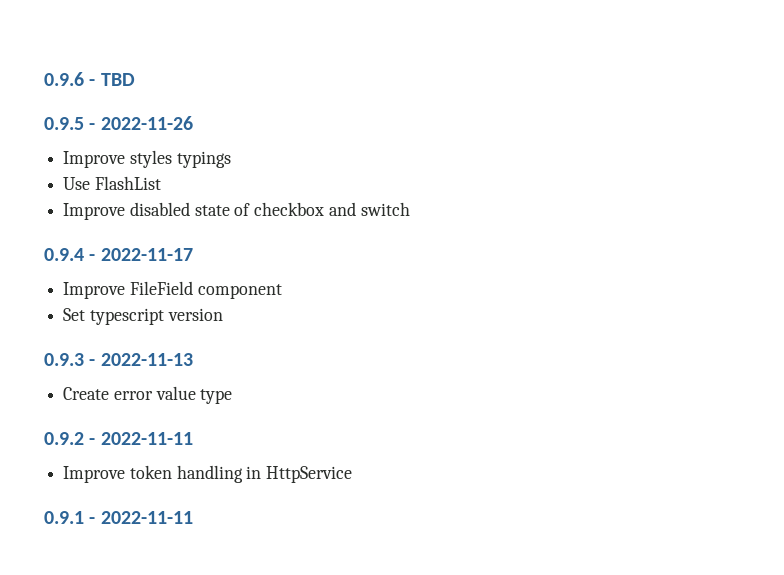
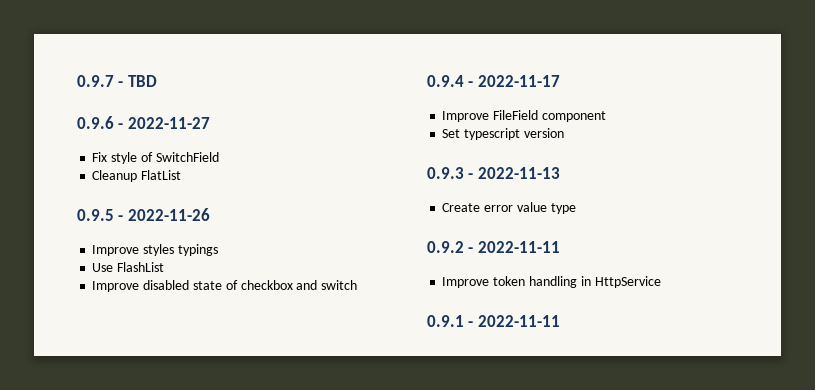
- 0.9.6 - TBD
+ 0.9.7 - TBD
+ 0.9.6 - 2022-11-27
+ Fix style of SwitchField
+ Cleanup FlatList

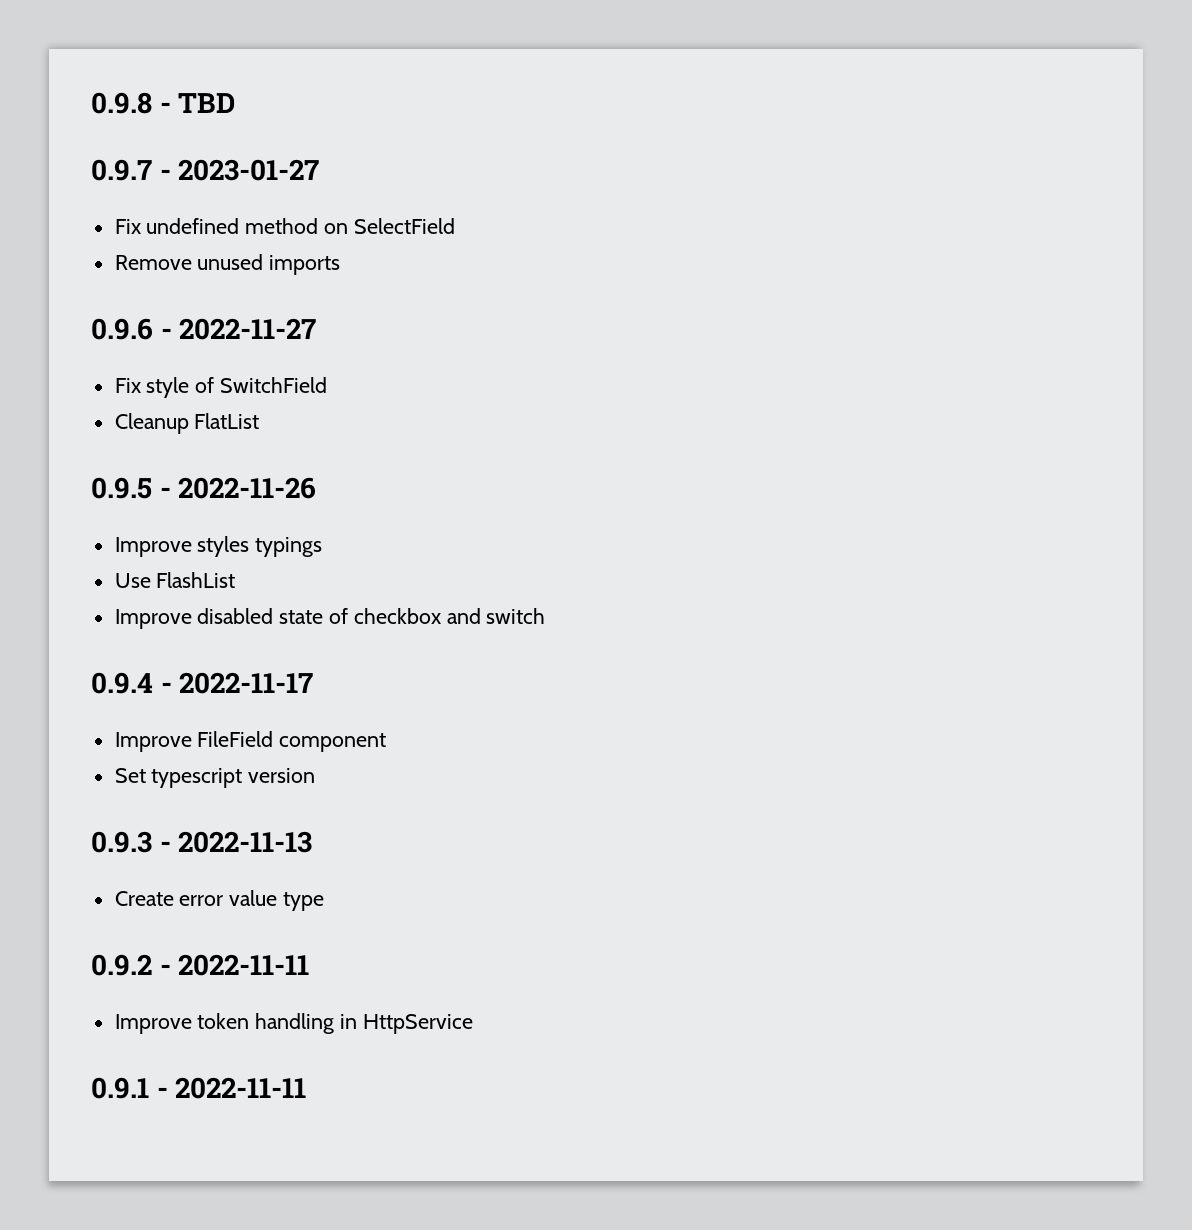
- 0.9.7 - TBD
+ 0.9.8 - TBD
+ 0.9.7 - 2023-01-27
+ Fix undefined method on SelectField
+ Remove unused imports

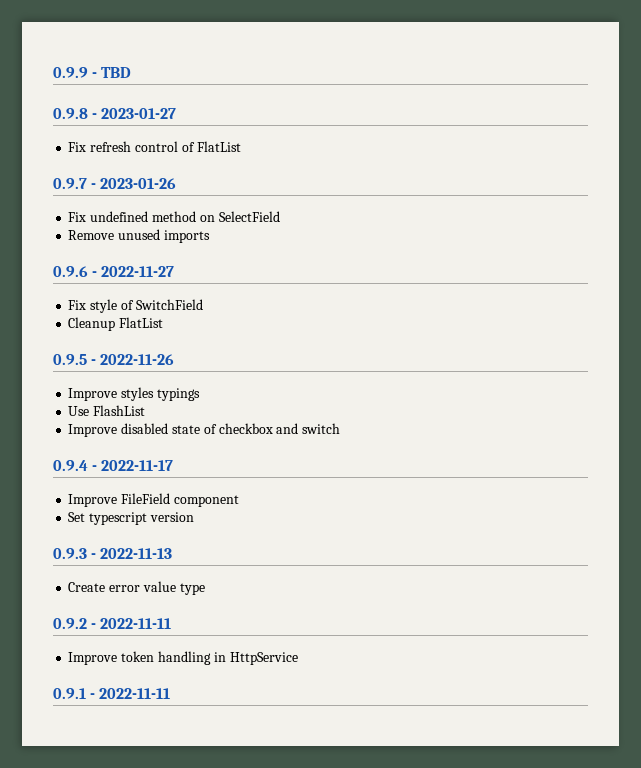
- 0.9.8 - TBD
+ 0.9.9 - TBD
+ 0.9.8 - 2023-01-27
+ Fix refresh control of FlatList
- 0.9.7 - 2023-01-27
+ 0.9.7 - 2023-01-26

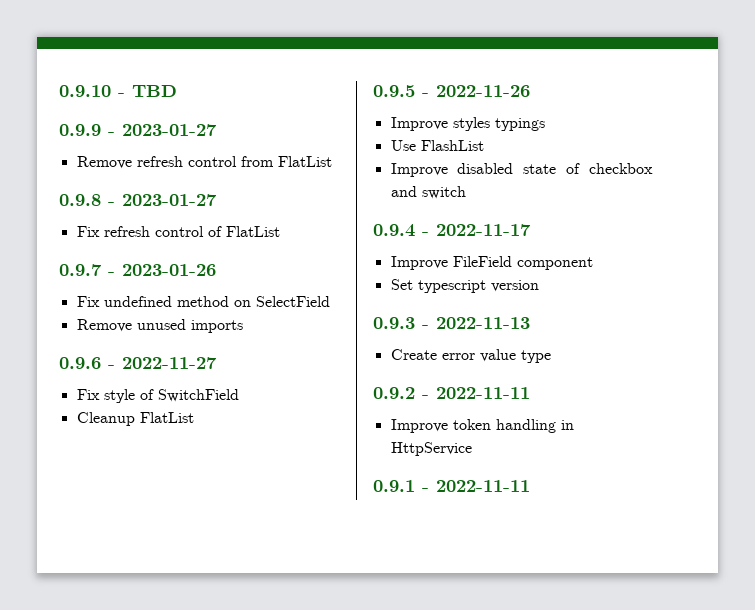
- 0.9.9 - TBD
+ 0.9.10 - TBD
+ 0.9.9 - 2023-01-27
+ Remove refresh control from FlatList

